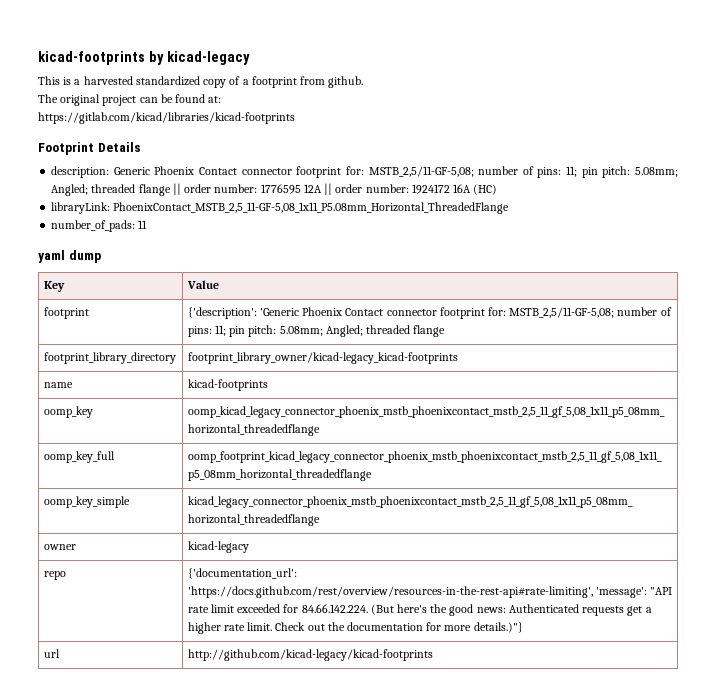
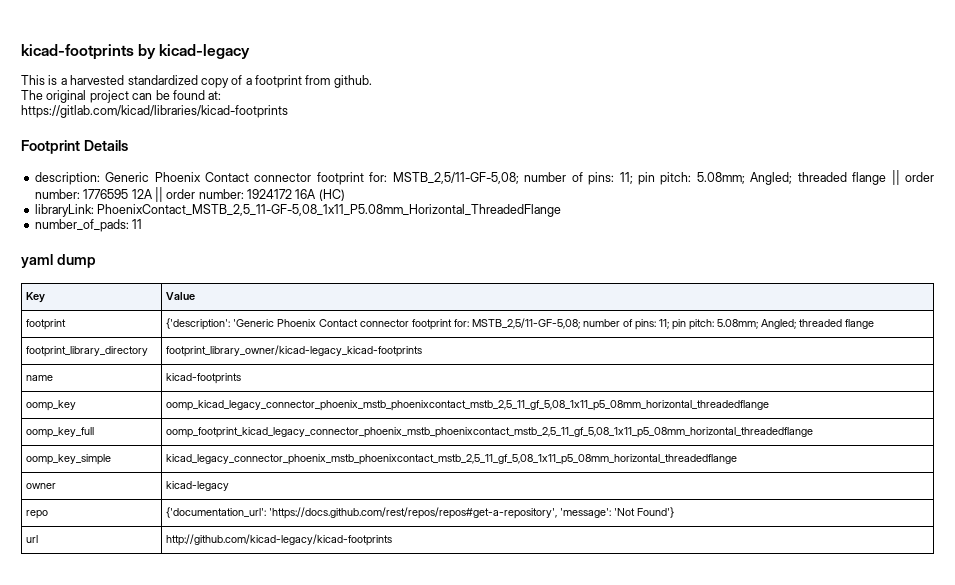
- repo | {'documentation_url': 'https://docs.github.com/rest/overview/resources-in-the-rest-api#rate-limiting', 'message': "API rate limit exceeded for 84.66.142.224. (But here's the good news: Authenticated requests get a higher rate limit. Check out the documentation for more details.)"}
+ repo | {'documentation_url': 'https://docs.github.com/rest/repos/repos#get-a-repository', 'message': 'Not Found'}

